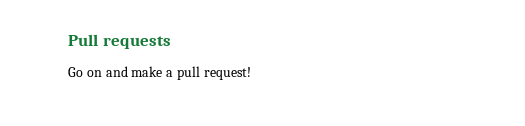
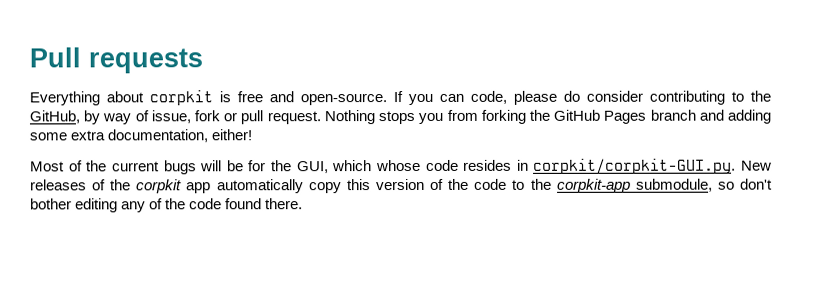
- Go on and make a pull request!
+ Everything about corpkit is free and open-source. If you can code, please do consider contributing to the GitHub, by way of issue, fork or pull request. Nothing stops you from forking the GitHub Pages branch and adding some extra documentation, either!
+ Most of the current bugs will be for the GUI, which whose code resides in corpkit/corpkit-GUI.py. New releases of the corpkit app automatically copy this version of the code to the corpkit-app submodule, so don't bother editing any of the code found there.

